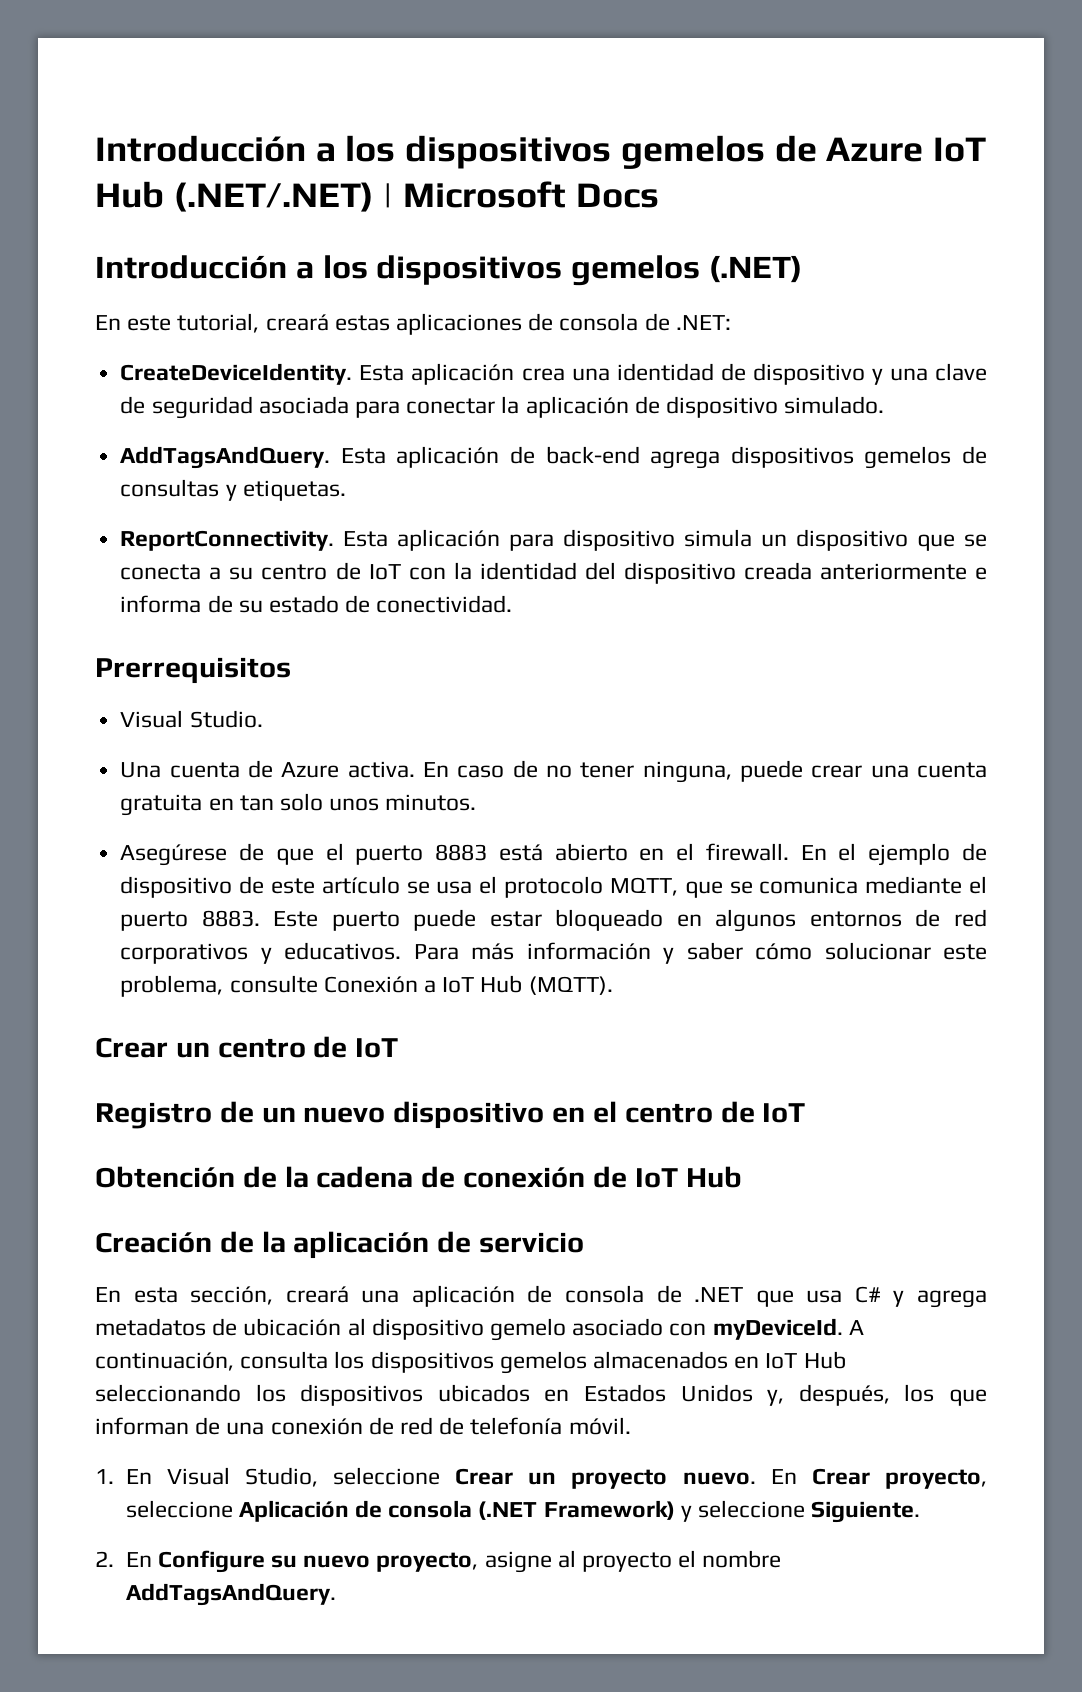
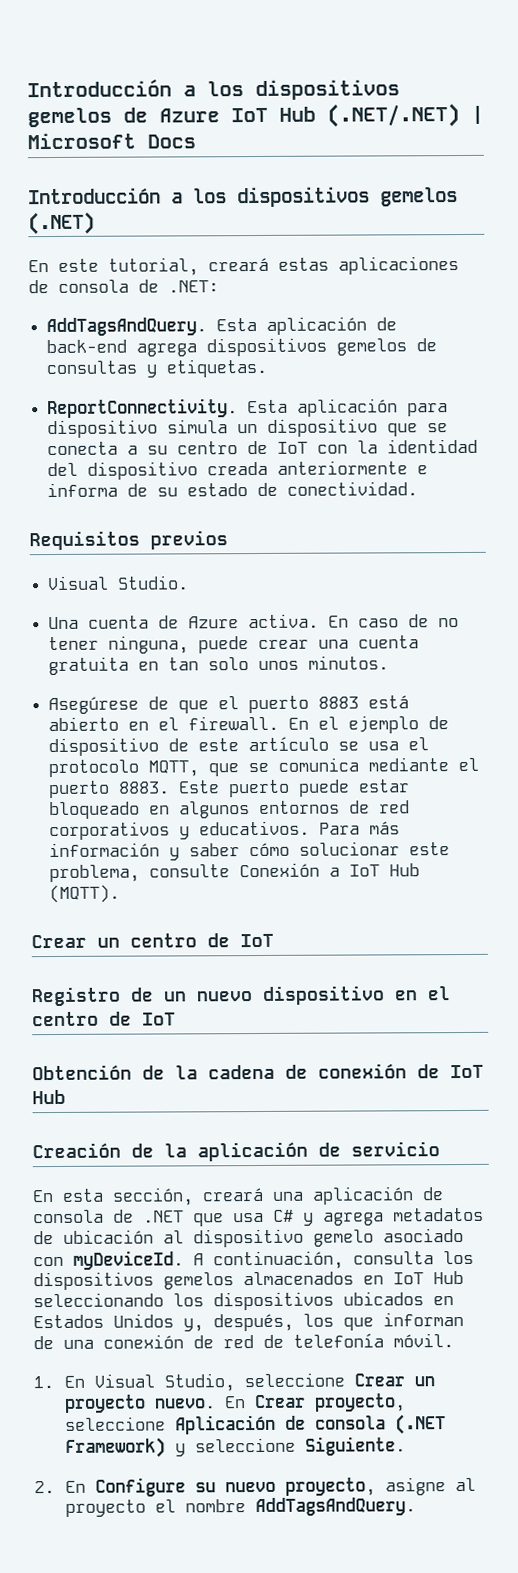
- CreateDeviceIdentity. Esta aplicación crea una identidad de dispositivo y una clave de seguridad asociada para conectar la aplicación de dispositivo simulado.
- Prerrequisitos
+ Requisitos previos

